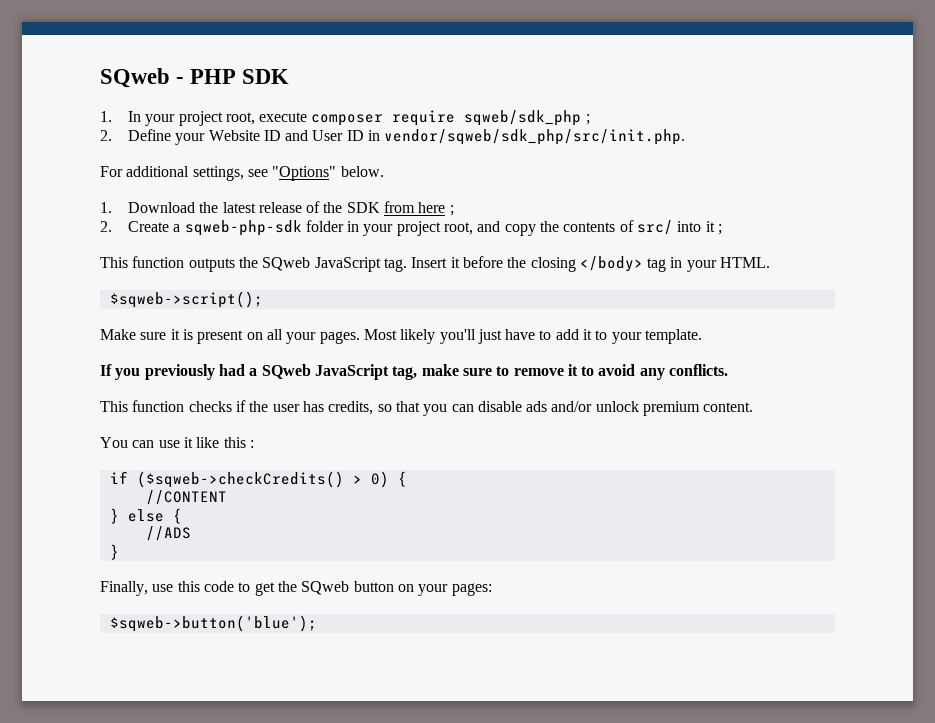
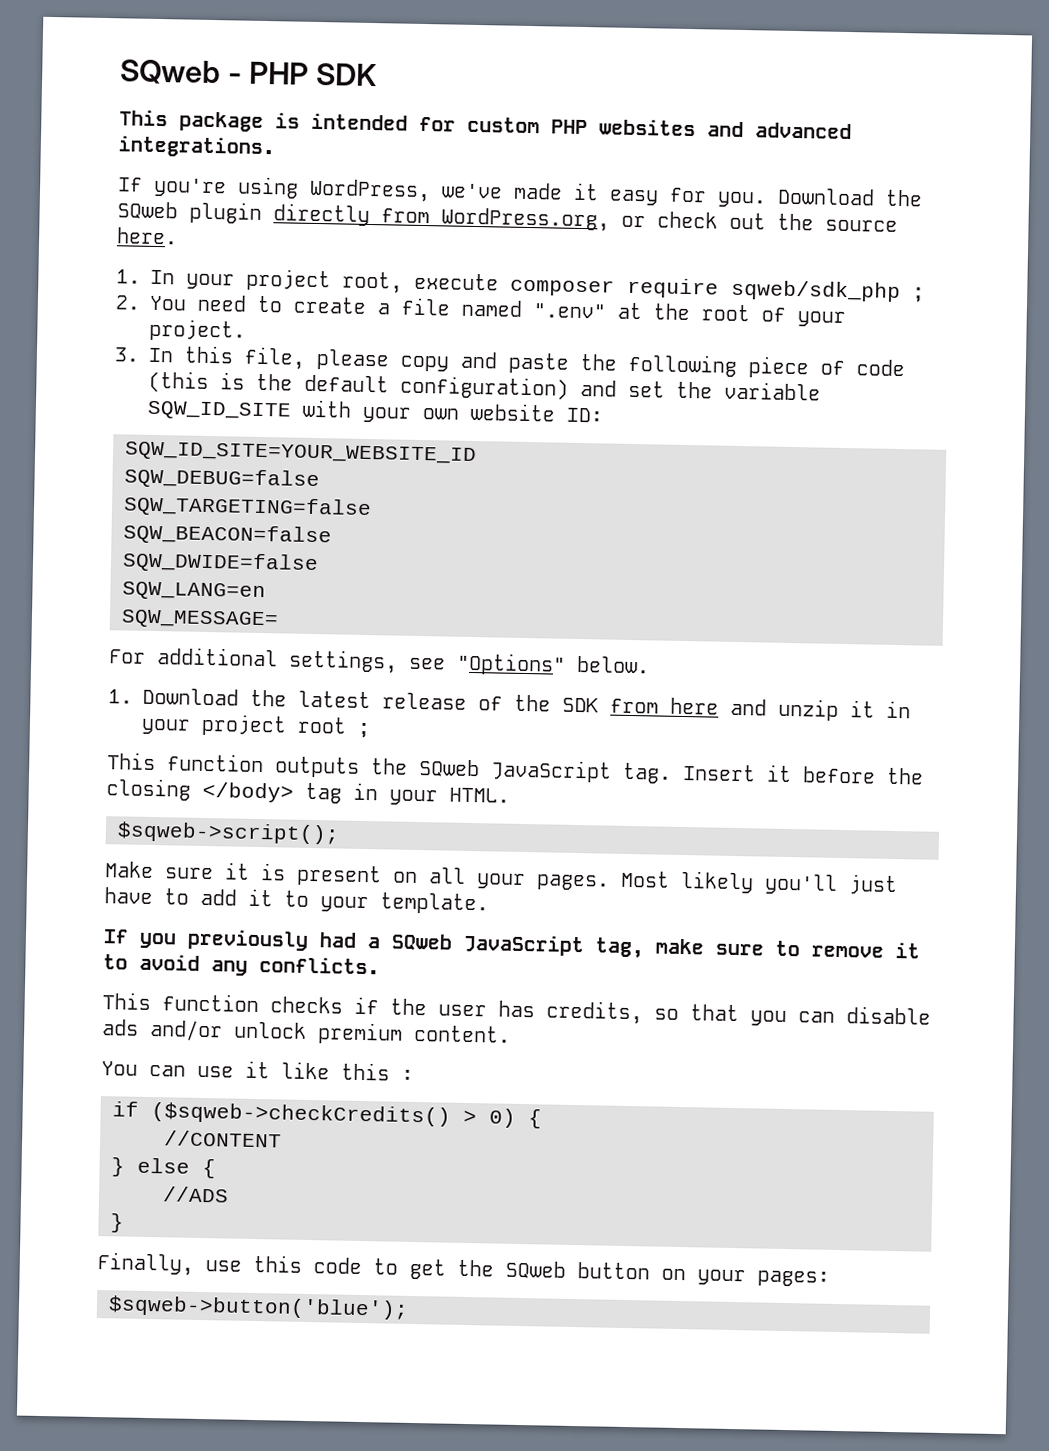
+ This package is intended for custom PHP websites and advanced integrations.
+ If you're using WordPress, we've made it easy for you. Download the SQweb plugin directly from WordPress.org, or check out the source here.
- 2. Define your Website ID and User ID in vendor/sqweb/sdk_php/src/init.php.
+ 2. You need to create a file named ".env" at the root of your project.
+ 3. In this file, please copy and paste the following piece of code (this is the default configuration) and set the variable SQW_ID_SITE with your own website ID:
+ SQW_ID_SITE=YOUR_WEBSITE_ID
+ SQW_DEBUG=false
+ SQW_TARGETING=false
+ SQW_BEACON=false
+ SQW_DWIDE=false
+ SQW_LANG=en
+ SQW_MESSAGE=
- 1. Download the latest release of the SDK from here ;
- 2. Create a sqweb-php-sdk folder in your project root, and copy the contents of src/ into it ;
+ 1. Download the latest release of the SDK from here and unzip it in your project root ;

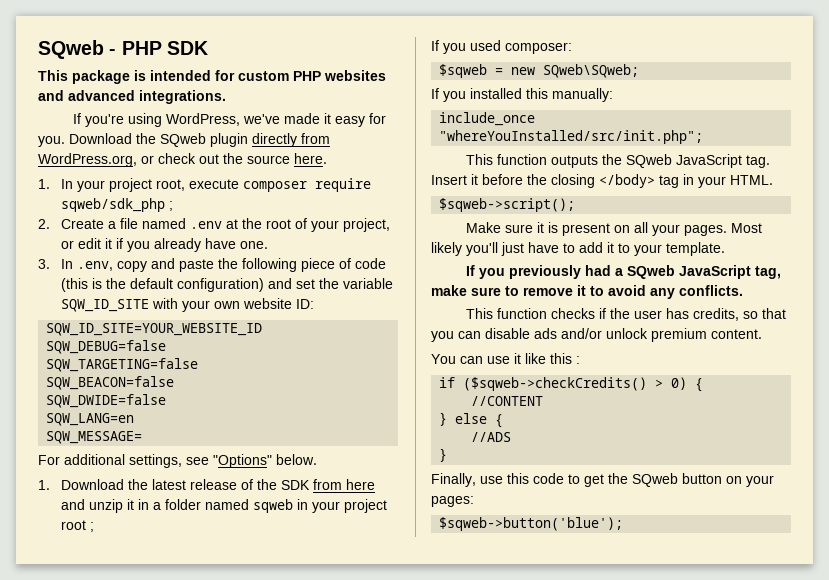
- 2. You need to create a file named ".env" at the root of your project.
+ 2. Create a file named .env at the root of your project, or edit it if you already have one.
- 3. In this file, please copy and paste the following piece of code (this is the default configuration) and set the variable SQW_ID_SITE with your own website ID:
+ 3. In .env, copy and paste the following piece of code (this is the default configuration) and set the variable SQW_ID_SITE with your own website ID:
- 1. Download the latest release of the SDK from here and unzip it in your project root ;
+ 1. Download the latest release of the SDK from here and unzip it in a folder named sqweb in your project root ;
+ If you used composer:
+ $sqweb = new SQweb\SQweb;
+ If you installed this manually:
+ include_once "whereYouInstalled/src/init.php";

